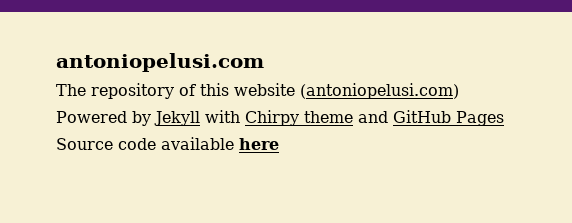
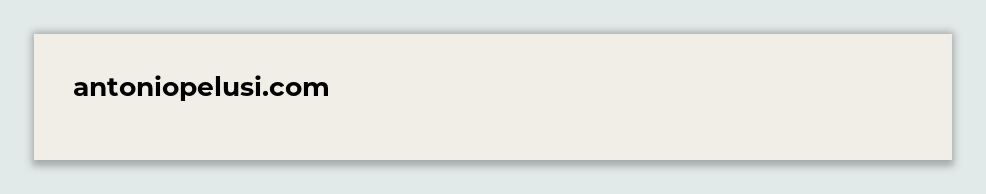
- The repository of this website (antoniopelusi.com)
- Powered by Jekyll with Chirpy theme and GitHub Pages
- Source code available here

